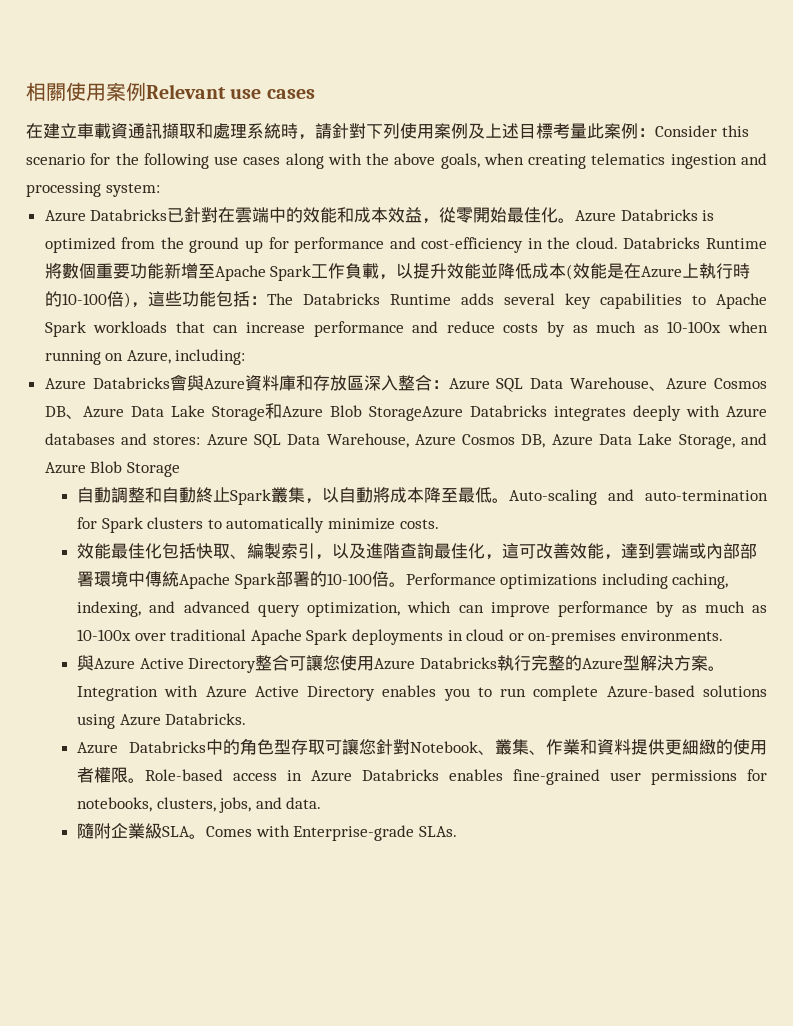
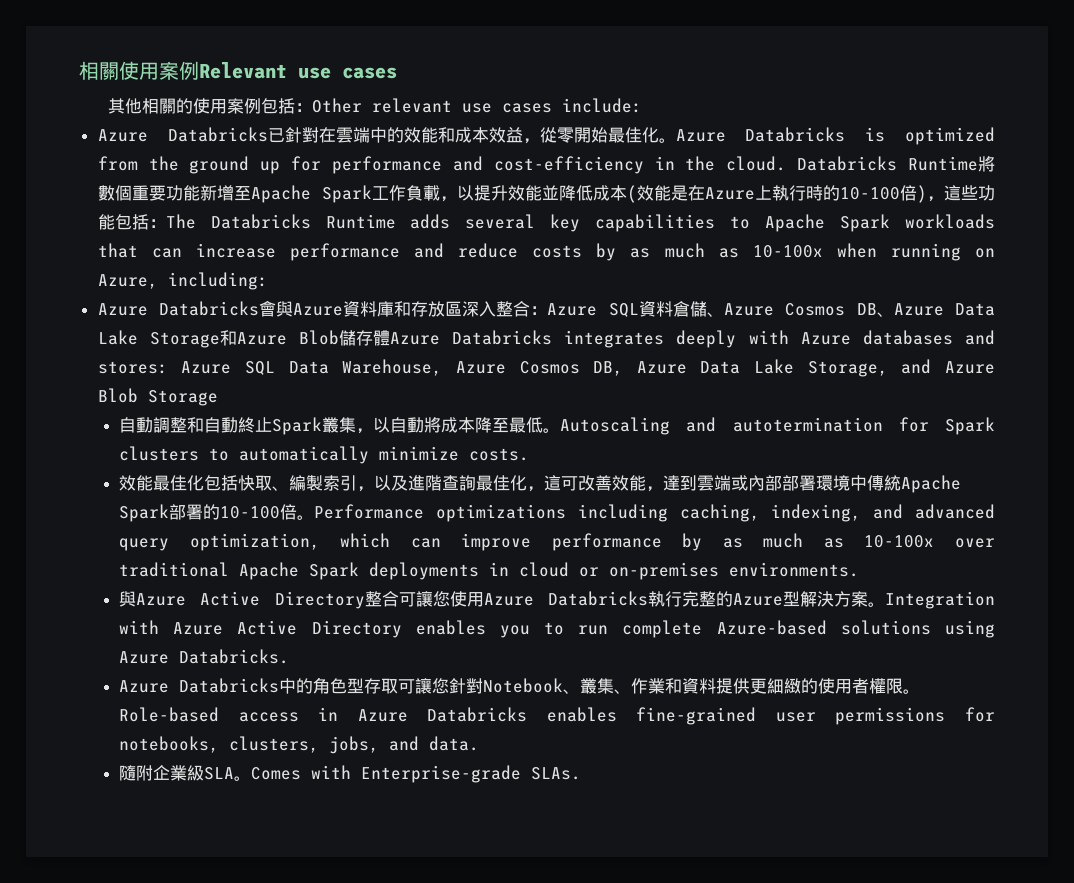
- 在建立車載資通訊擷取和處理系統時，請針對下列使用案例及上述目標考量此案例：Consider this scenario for the following use cases along with the above goals, when creating telematics ingestion and processing system:
+ 其他相關的使用案例包括：Other relevant use cases include:
- Azure Databricks會與Azure資料庫和存放區深入整合：Azure SQL Data Warehouse、Azure Cosmos DB、Azure Data Lake Storage和Azure Blob StorageAzure Databricks integrates deeply with Azure databases and stores: Azure SQL Data Warehouse, Azure Cosmos DB, Azure Data Lake Storage, and Azure Blob Storage
+ Azure Databricks會與Azure資料庫和存放區深入整合：Azure SQL資料倉儲、Azure Cosmos DB、Azure Data Lake Storage和Azure Blob儲存體Azure Databricks integrates deeply with Azure databases and stores: Azure SQL Data Warehouse, Azure Cosmos DB, Azure Data Lake Storage, and Azure Blob Storage
- Auto-scaling and auto-termination for Spark clusters to automatically minimize costs.
+ Autoscaling and autotermination for Spark clusters to automatically minimize costs.

